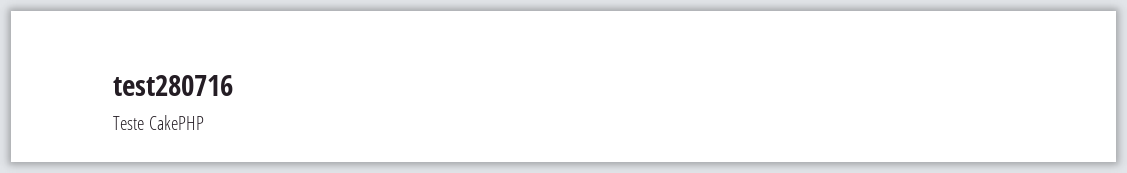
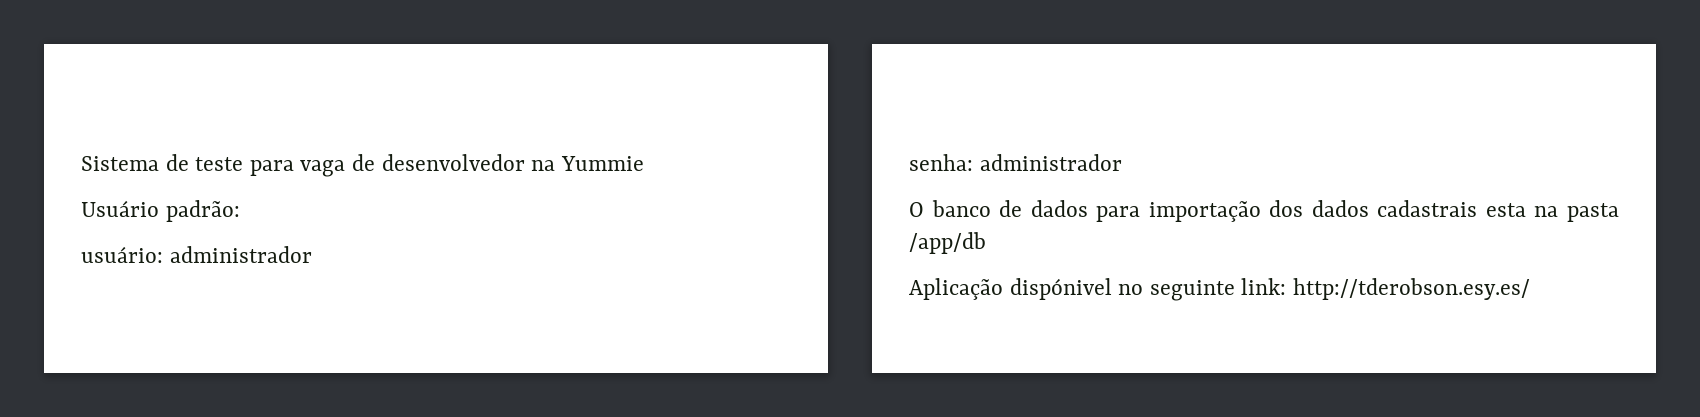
- test280716
- Teste CakePHP
+ Sistema de teste para vaga de desenvolvedor na Yummie
+ Usuário padrão:
+ usuário: administrador
+ senha: administrador
+ O banco de dados para importação dos dados cadastrais esta na pasta /app/db
+ Aplicação dispónivel no seguinte link: http://tderobson.esy.es/

